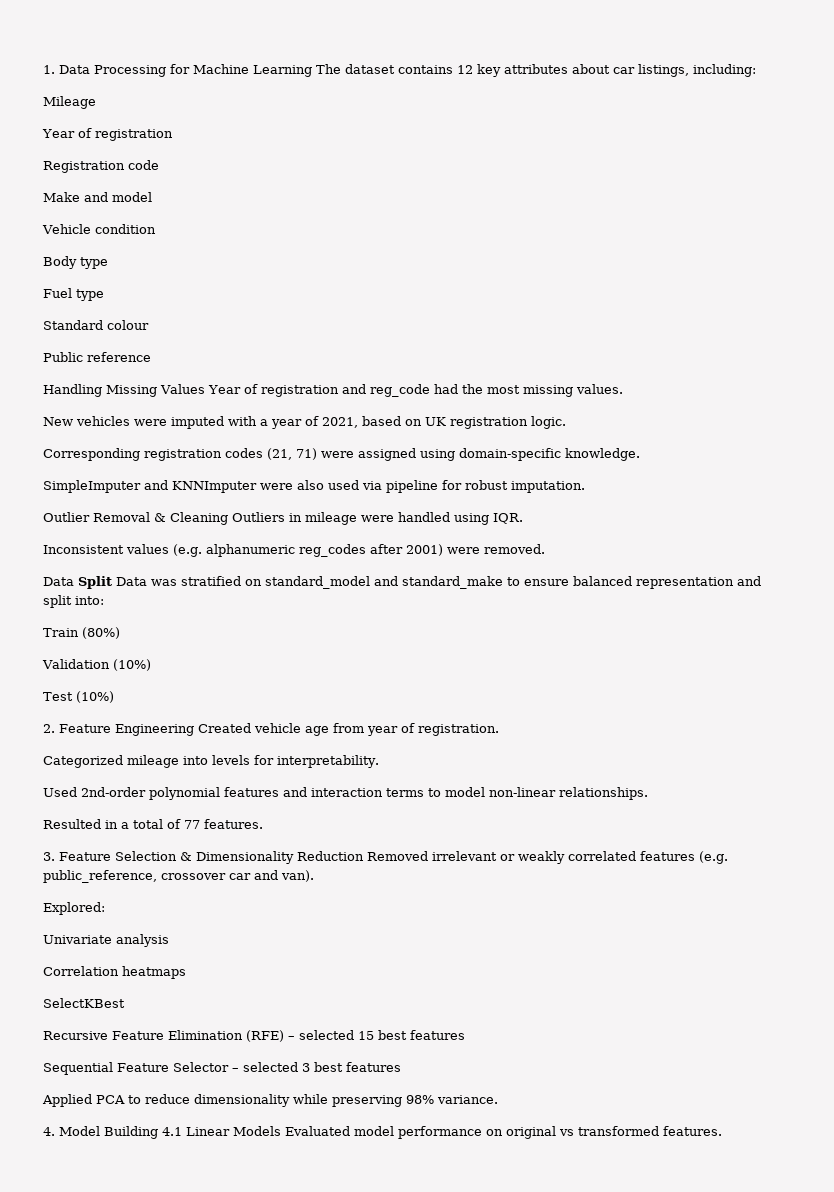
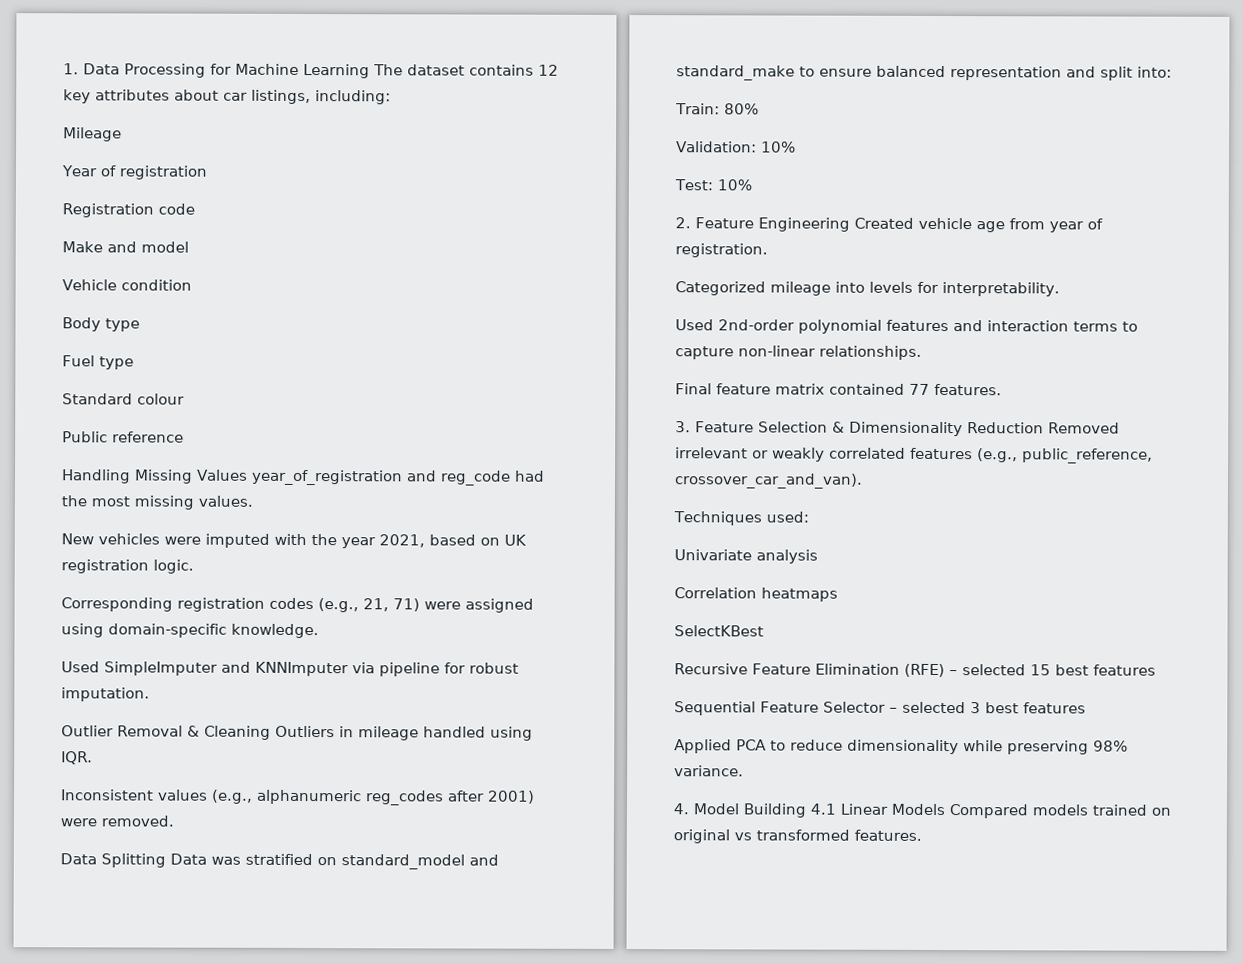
- Handling Missing Values Year of registration and reg_code had the most missing values.
+ Handling Missing Values year_of_registration and reg_code had the most missing values.
- New vehicles were imputed with a year of 2021, based on UK registration logic.
+ New vehicles were imputed with the year 2021, based on UK registration logic.
- Corresponding registration codes (21, 71) were assigned using domain-specific knowledge.
+ Corresponding registration codes (e.g., 21, 71) were assigned using domain-specific knowledge.
- SimpleImputer and KNNImputer were also used via pipeline for robust imputation.
+ Used SimpleImputer and KNNImputer via pipeline for robust imputation.
- Outlier Removal & Cleaning Outliers in mileage were handled using IQR.
+ Outlier Removal & Cleaning Outliers in mileage handled using IQR.
- Inconsistent values (e.g. alphanumeric reg_codes after 2001) were removed.
+ Inconsistent values (e.g., alphanumeric reg_codes after 2001) were removed.
- Data Split Data was stratified on standard_model and standard_make to ensure balanced representation and split into:
+ Data Splitting Data was stratified on standard_model and standard_make to ensure balanced representation and split into:
- Train (80%)
- Validation (10%)
- Test (10%)
+ Train: 80%
+ Validation: 10%
+ Test: 10%
- Used 2nd-order polynomial features and interaction terms to model non-linear relationships.
+ Used 2nd-order polynomial features and interaction terms to capture non-linear relationships.
- Resulted in a total of 77 features.
+ Final feature matrix contained 77 features.
- 3. Feature Selection & Dimensionality Reduction Removed irrelevant or weakly correlated features (e.g. public_reference, crossover car and van).
- Explored:
+ 3. Feature Selection & Dimensionality Reduction Removed irrelevant or weakly correlated features (e.g., public_reference, crossover_car_and_van).
+ Techniques used:
- 4. Model Building 4.1 Linear Models Evaluated model performance on original vs transformed features.
+ 4. Model Building 4.1 Linear Models Compared models trained on original vs transformed features.

